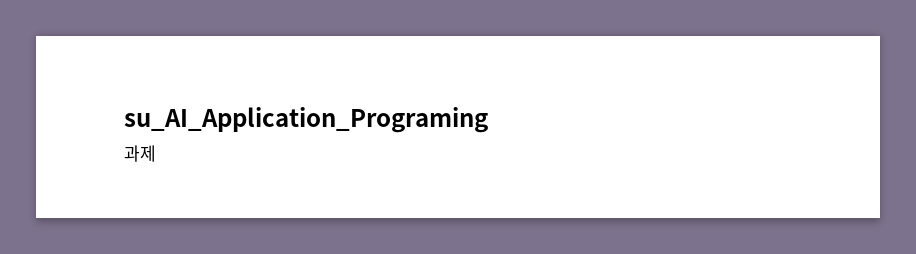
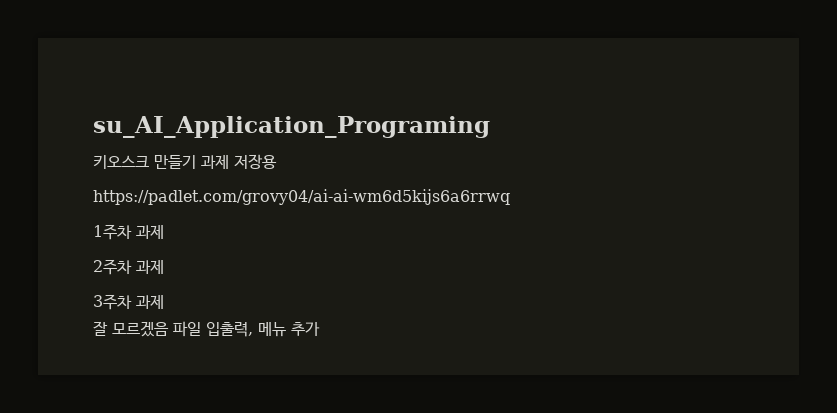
- 과제
+ 키오스크 만들기 과제 저장용
+ https://padlet.com/grovy04/ai-ai-wm6d5kijs6a6rrwq
+ 1주차 과제
+ 2주차 과제
+ 3주차 과제
+ 잘 모르겠음 파일 입출력, 메뉴 추가

